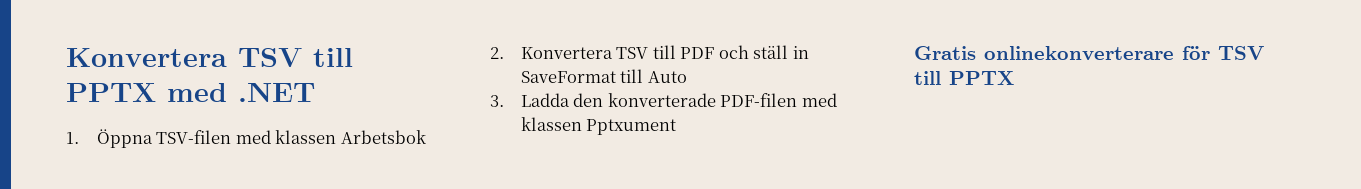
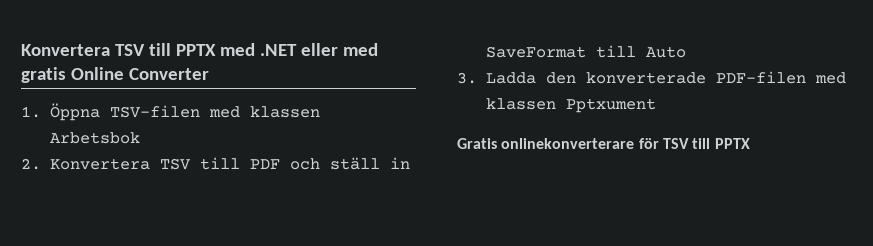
- Konvertera TSV till PPTX med .NET
+ Konvertera TSV till PPTX med .NET eller med gratis Online Converter

